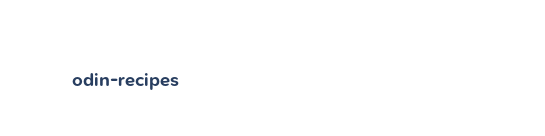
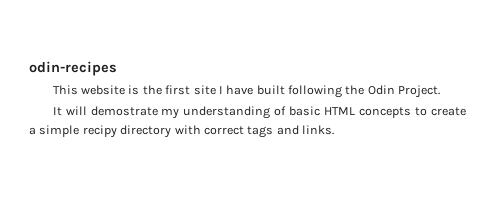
+ This website is the first site I have built following the Odin Project.
+ It will demostrate my understanding of basic HTML concepts to create a simple recipy directory with correct tags and links.

